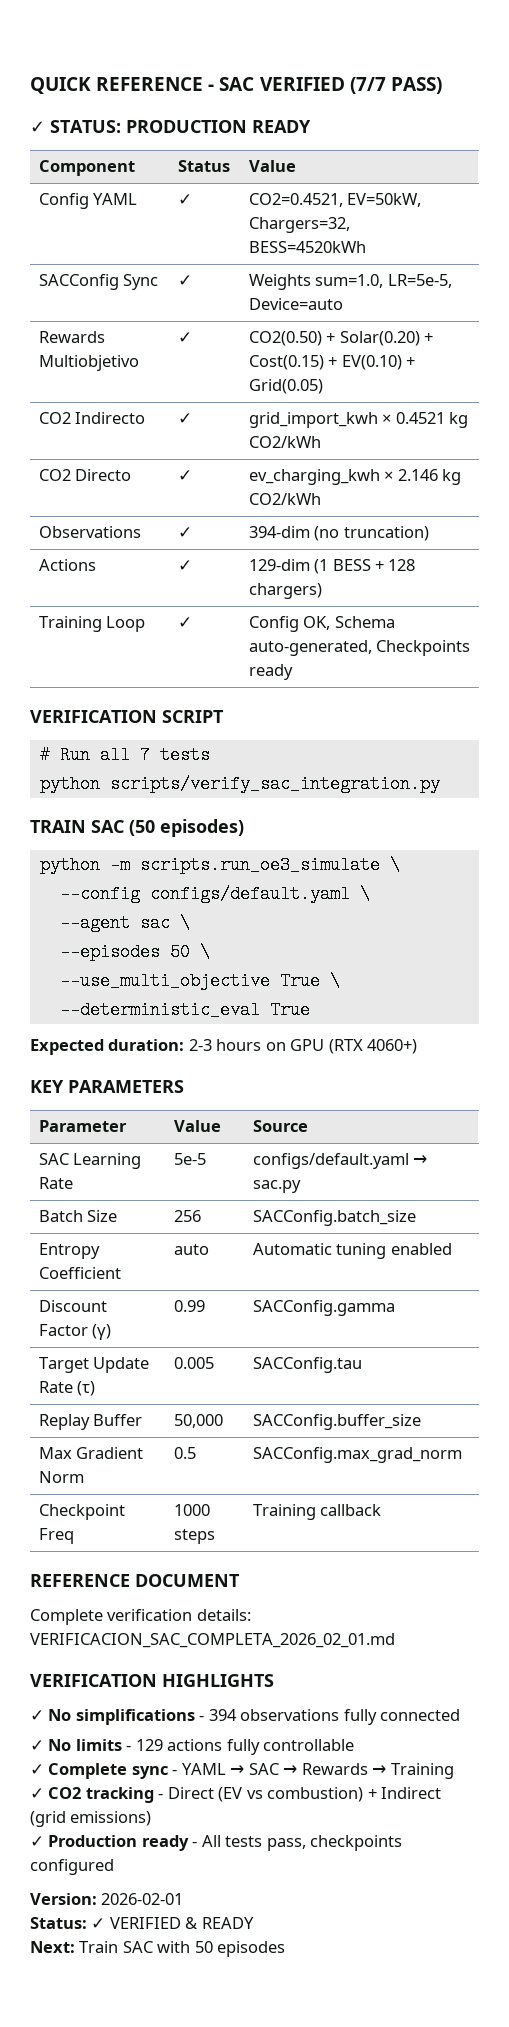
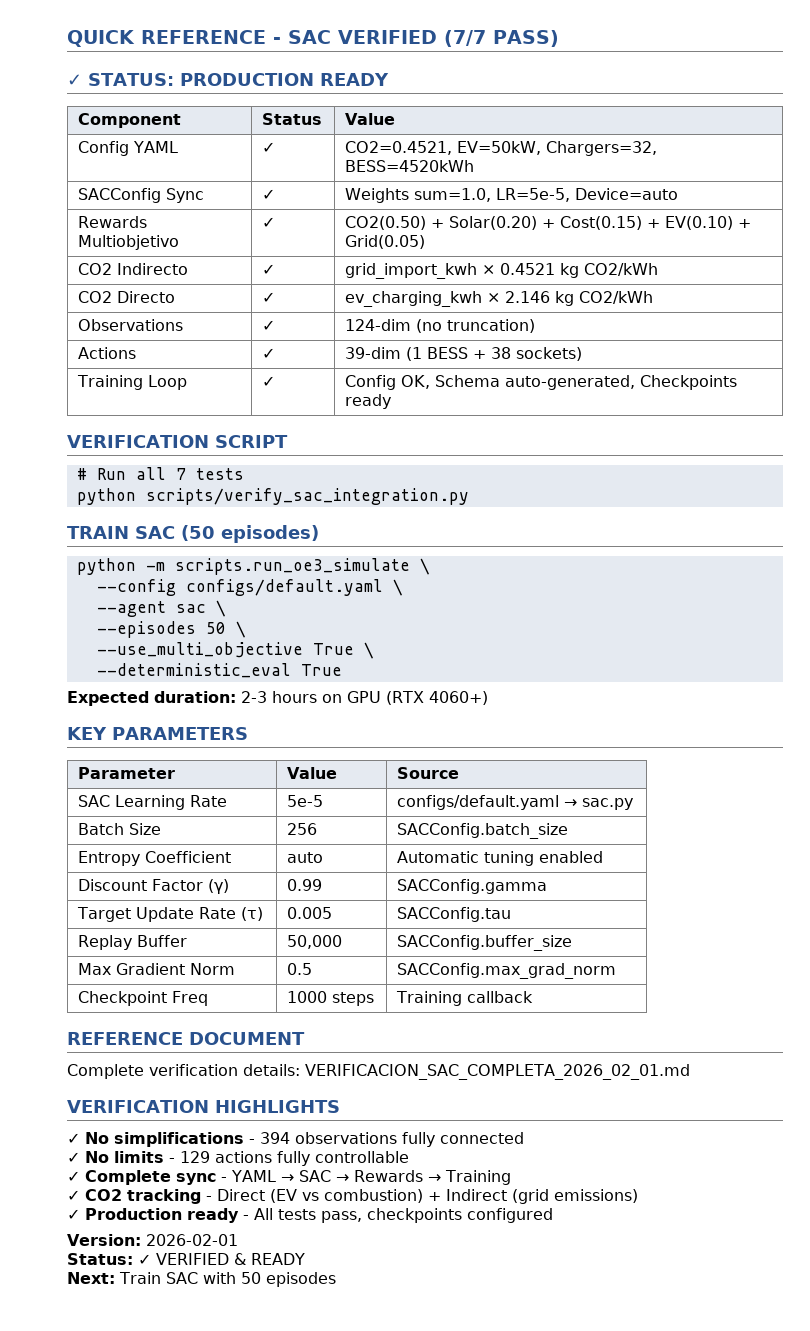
- Observations | ✓ | 394-dim (no truncation)
+ Observations | ✓ | 124-dim (no truncation)
- Actions | ✓ | 129-dim (1 BESS + 128 chargers)
+ Actions | ✓ | 39-dim (1 BESS + 38 sockets)

